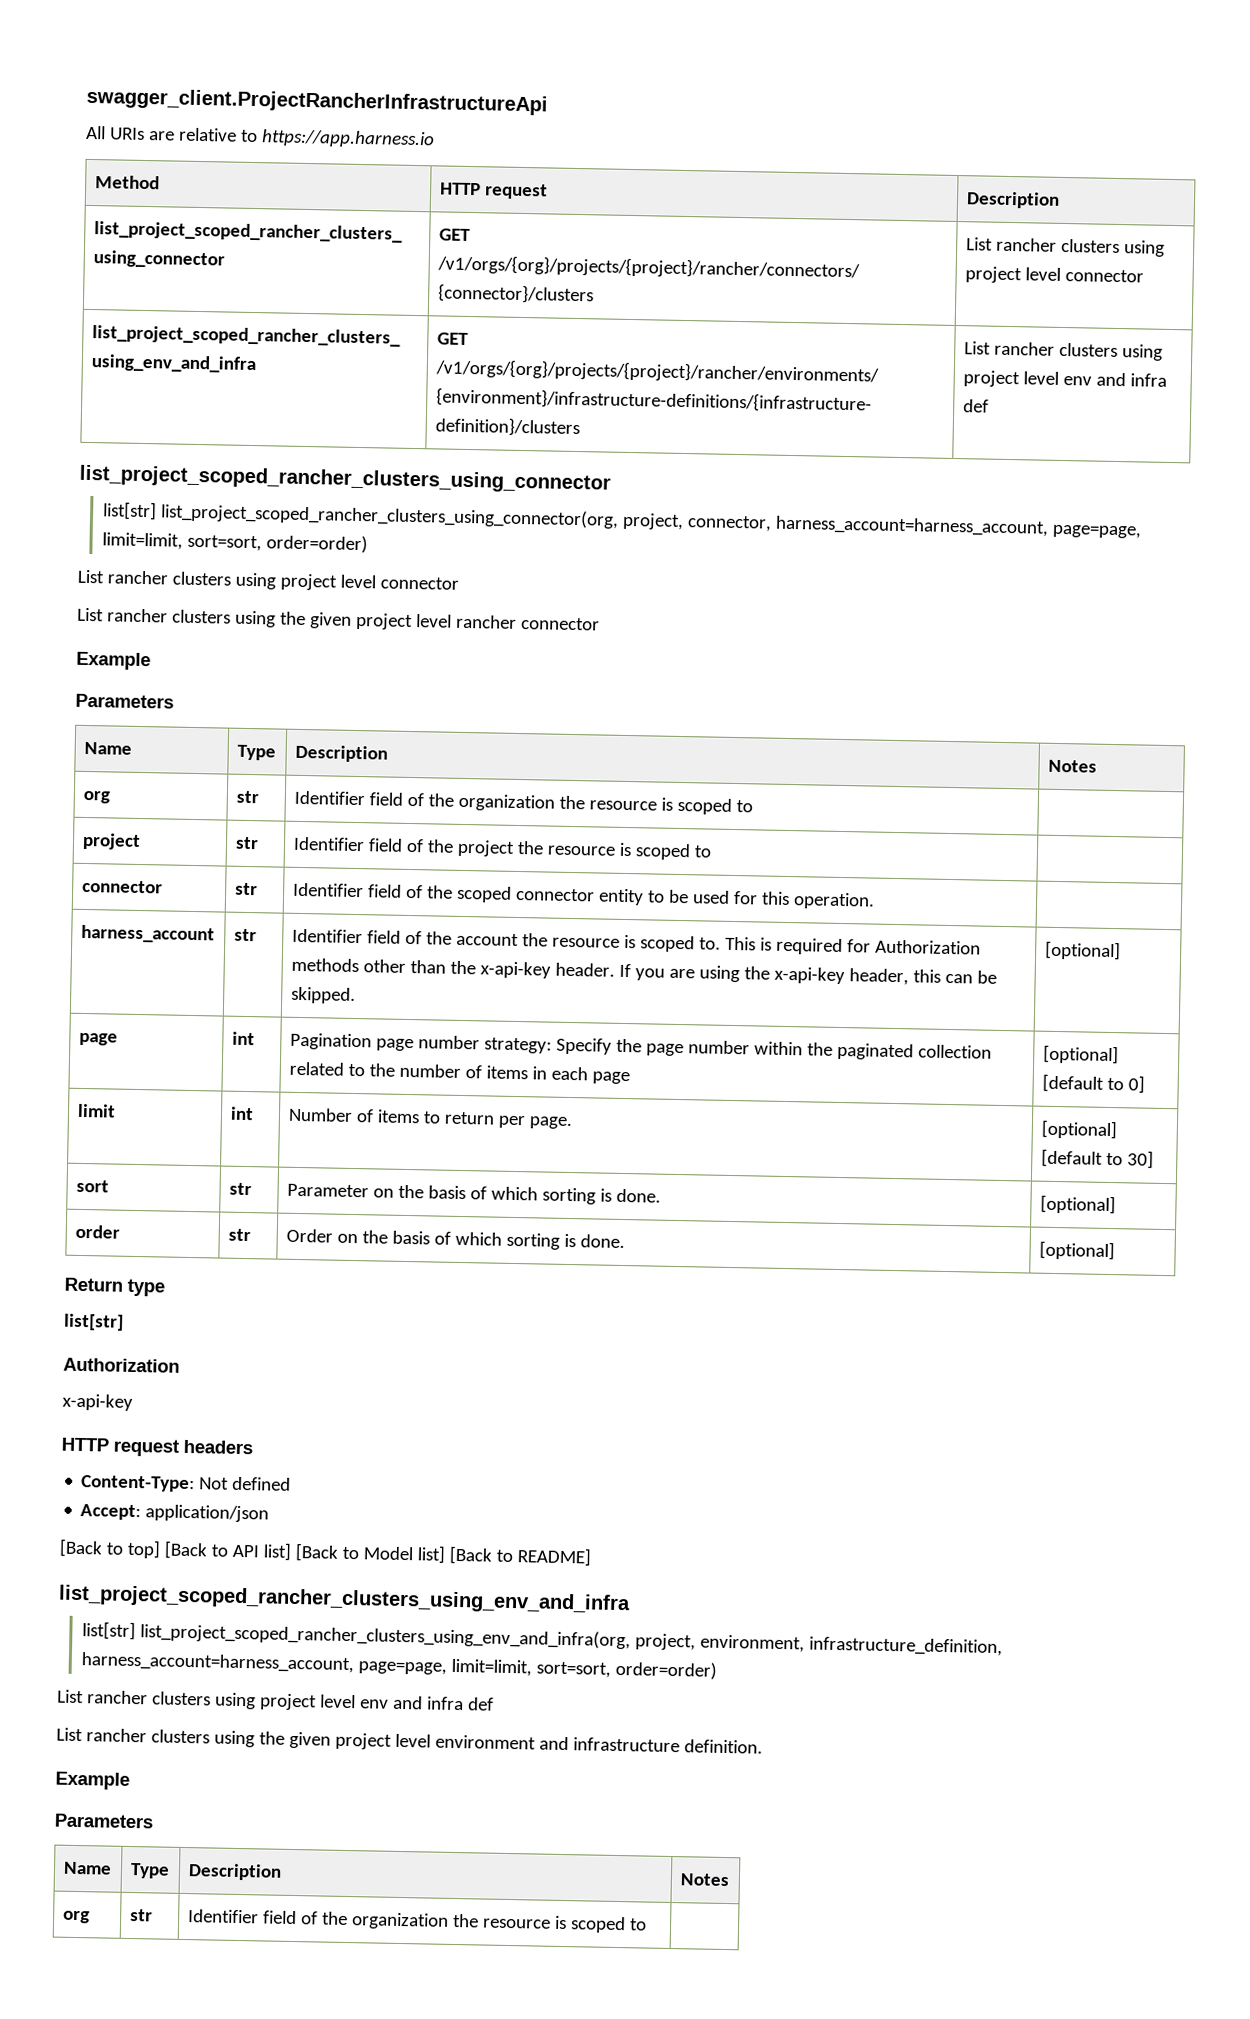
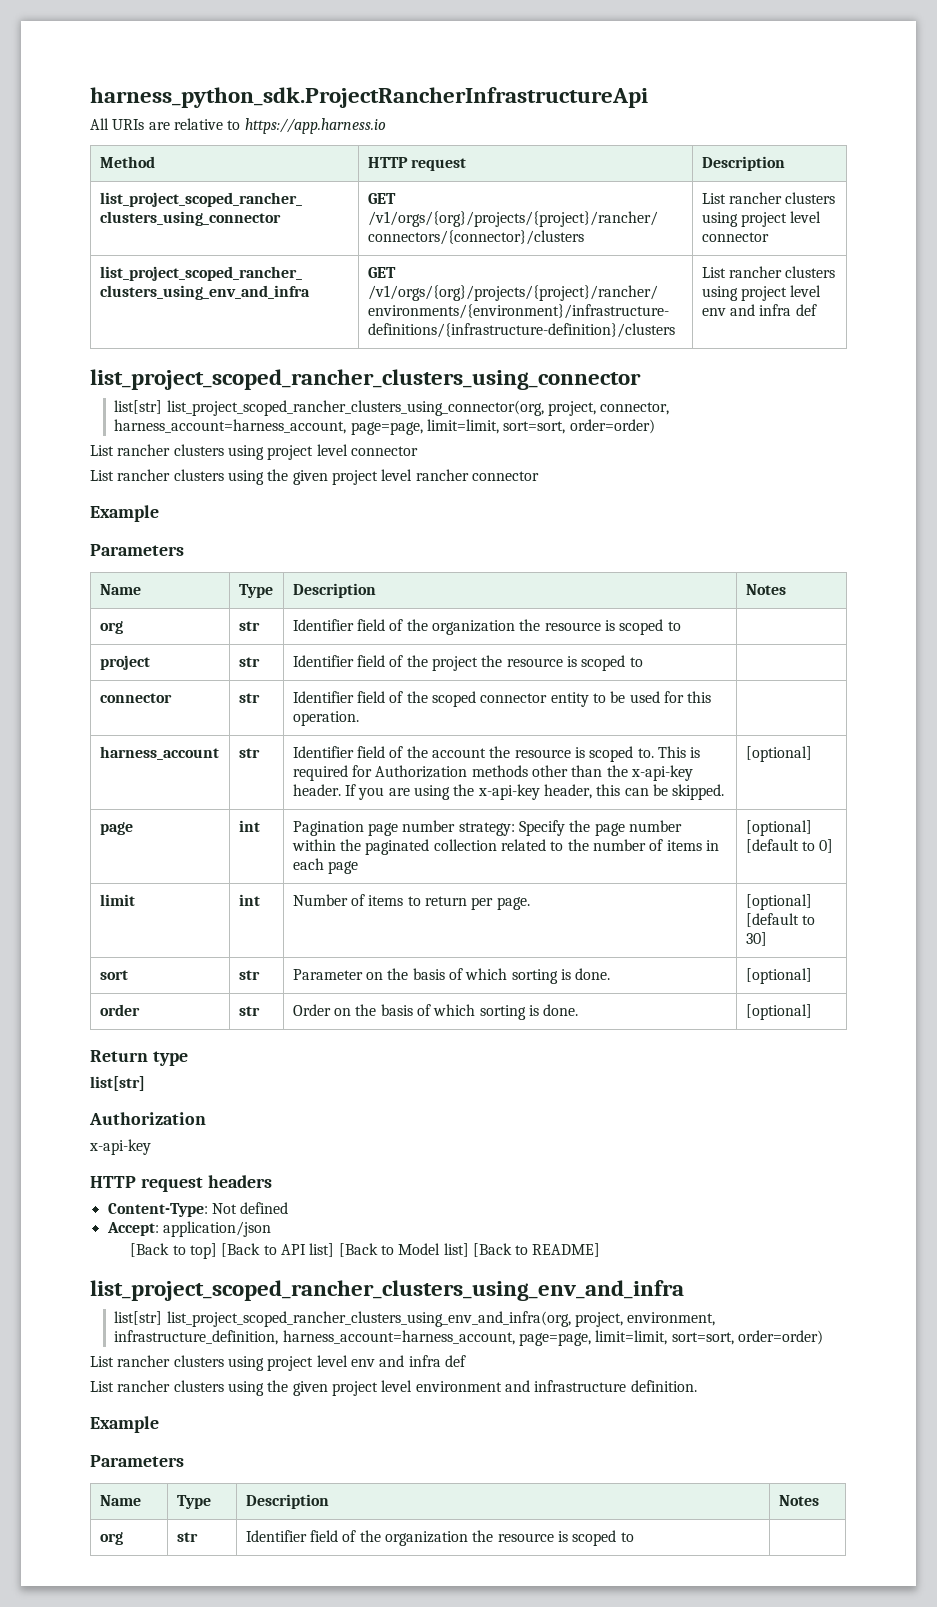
- swagger_client.ProjectRancherInfrastructureApi
+ harness_python_sdk.ProjectRancherInfrastructureApi

